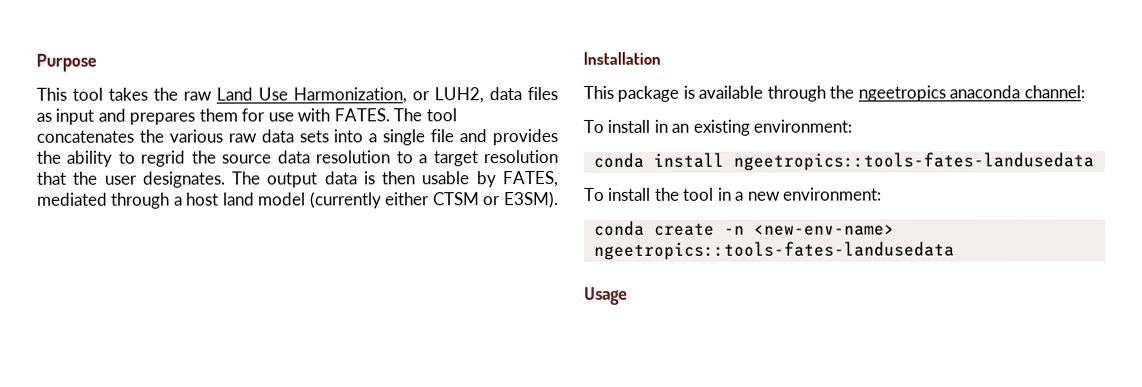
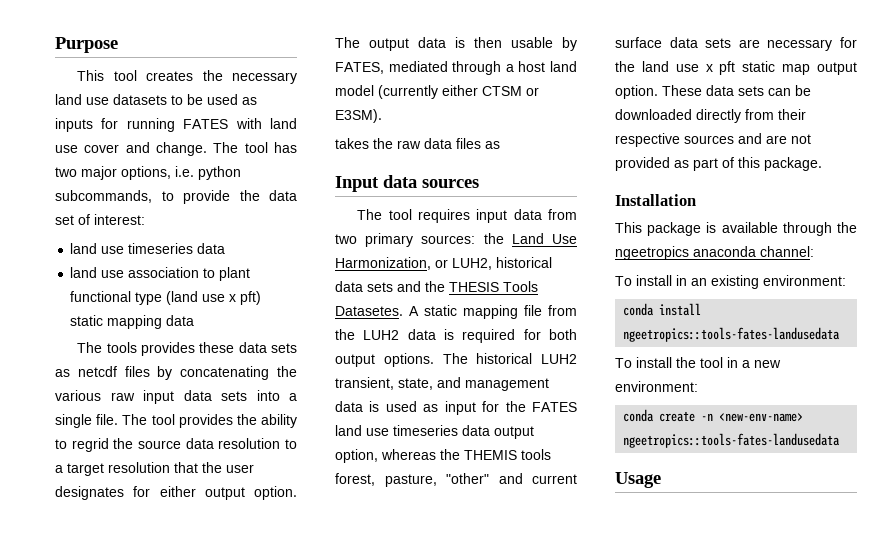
- This tool takes the raw Land Use Harmonization, or LUH2, data files as input and prepares them for use with FATES. The tool concatenates the various raw data sets into a single file and provides the ability to regrid the source data resolution to a target resolution that the user designates.
+ This tool creates the necessary land use datasets to be used as inputs for running FATES with land use cover and change. The tool has two major options, i.e. python subcommands, to provide the data set of interest:
+ land use timeseries data
+ land use association to plant functional type (land use x pft) static mapping data
+ The tools provides these data sets as netcdf files by concatenating the various raw input data sets into a single file. The tool provides the ability to regrid the source data resolution to a target resolution that the user designates for either output option.
+ takes the raw data files as
+ Input data sources
+ The tool requires input data from two primary sources: the Land Use Harmonization, or LUH2, historical data sets and the THESIS Tools Datasetes. A static mapping file from the LUH2 data is required for both output options. The historical LUH2 transient, state, and management data is used as input for the FATES land use timeseries data output option, whereas the THEMIS tools forest, pasture, "other" and current surface data sets are necessary for the land use x pft static map output option. These data sets can be downloaded directly from their respective sources and are not provided as part of this package.

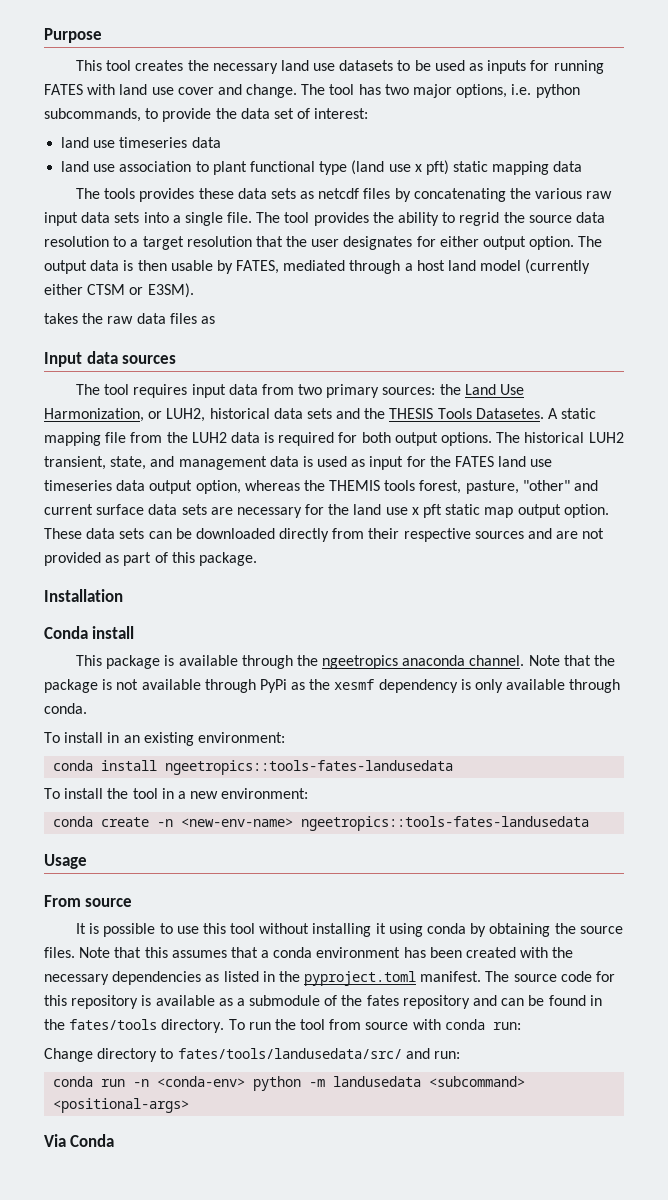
+ Conda install
- This package is available through the ngeetropics anaconda channel:
+ This package is available through the ngeetropics anaconda channel. Note that the package is not available through PyPi as the xesmf dependency is only available through conda.
+ From source
+ It is possible to use this tool without installing it using conda by obtaining the source files. Note that this assumes that a conda environment has been created with the necessary dependencies as listed in the pyproject.toml manifest. The source code for this repository is available as a submodule of the fates repository and can be found in the fates/tools directory. To run the tool from source with conda run:
+ Change directory to fates/tools/landusedata/src/ and run:
+ conda run -n <conda-env> python -m landusedata <subcommand> <positional-args>
+ Via Conda

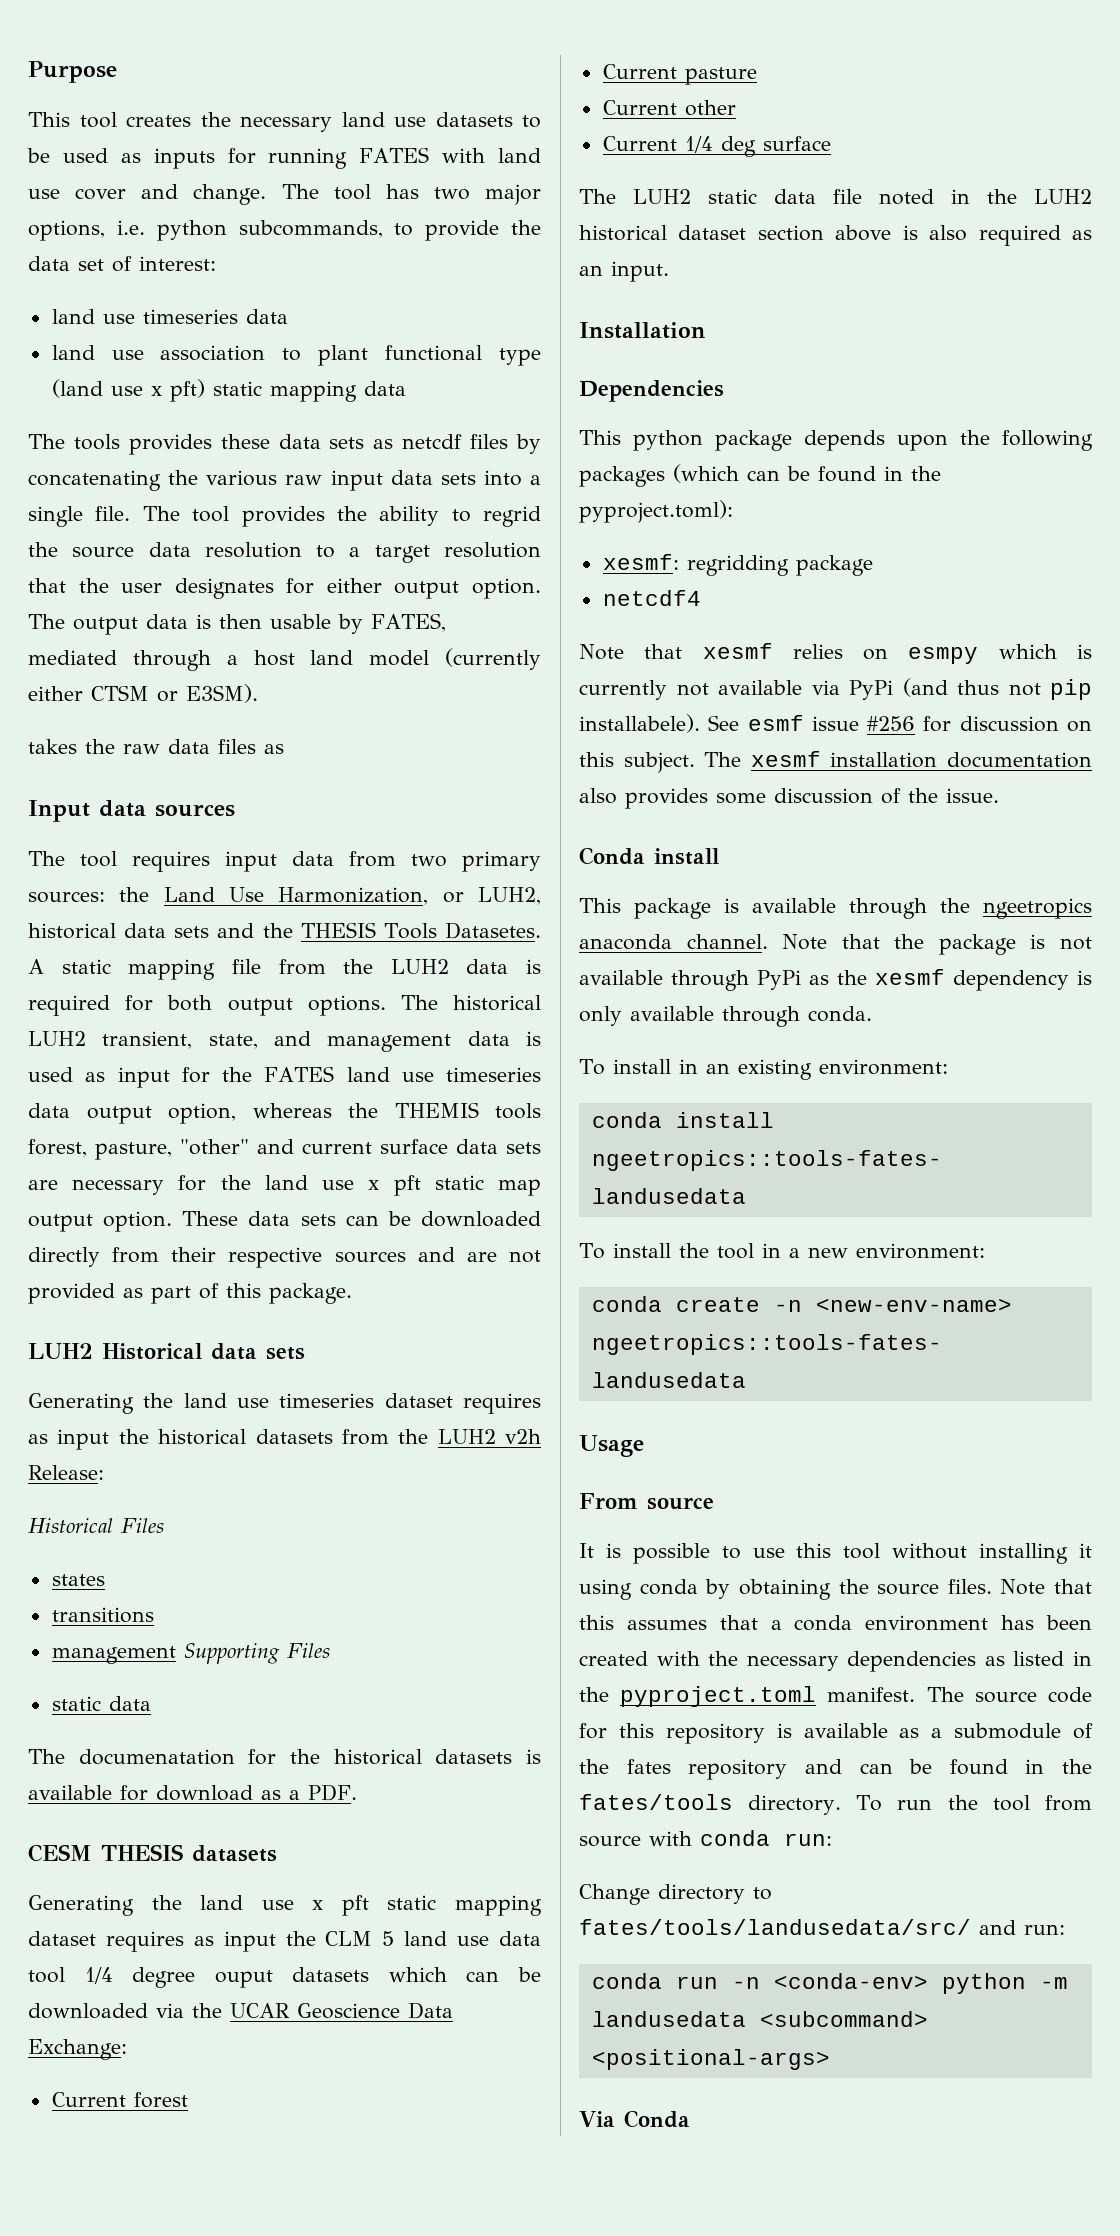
+ LUH2 Historical data sets
+ Generating the land use timeseries dataset requires as input the historical datasets from the LUH2 v2h Release:
+ Historical Files
+ states
+ transitions
+ management Supporting Files
+ static data
+ The documenatation for the historical datasets is available for download as a PDF.
+ CESM THESIS datasets
+ Generating the land use x pft static mapping dataset requires as input the CLM 5 land use data tool 1/4 degree ouput datasets which can be downloaded via the UCAR Geoscience Data Exchange:
+ Current forest
+ Current pasture
+ Current other
+ Current 1/4 deg surface
+ The LUH2 static data file noted in the LUH2 historical dataset section above is also required as an input.
  Installation
+ Dependencies
+ This python package depends upon the following packages (which can be found in the pyproject.toml):
+ xesmf: regridding package
+ netcdf4
+ Note that xesmf relies on esmpy which is currently not available via PyPi (and thus not pip installabele). See esmf issue #256 for discussion on this subject. The xesmf installation documentation also provides some discussion of the issue.

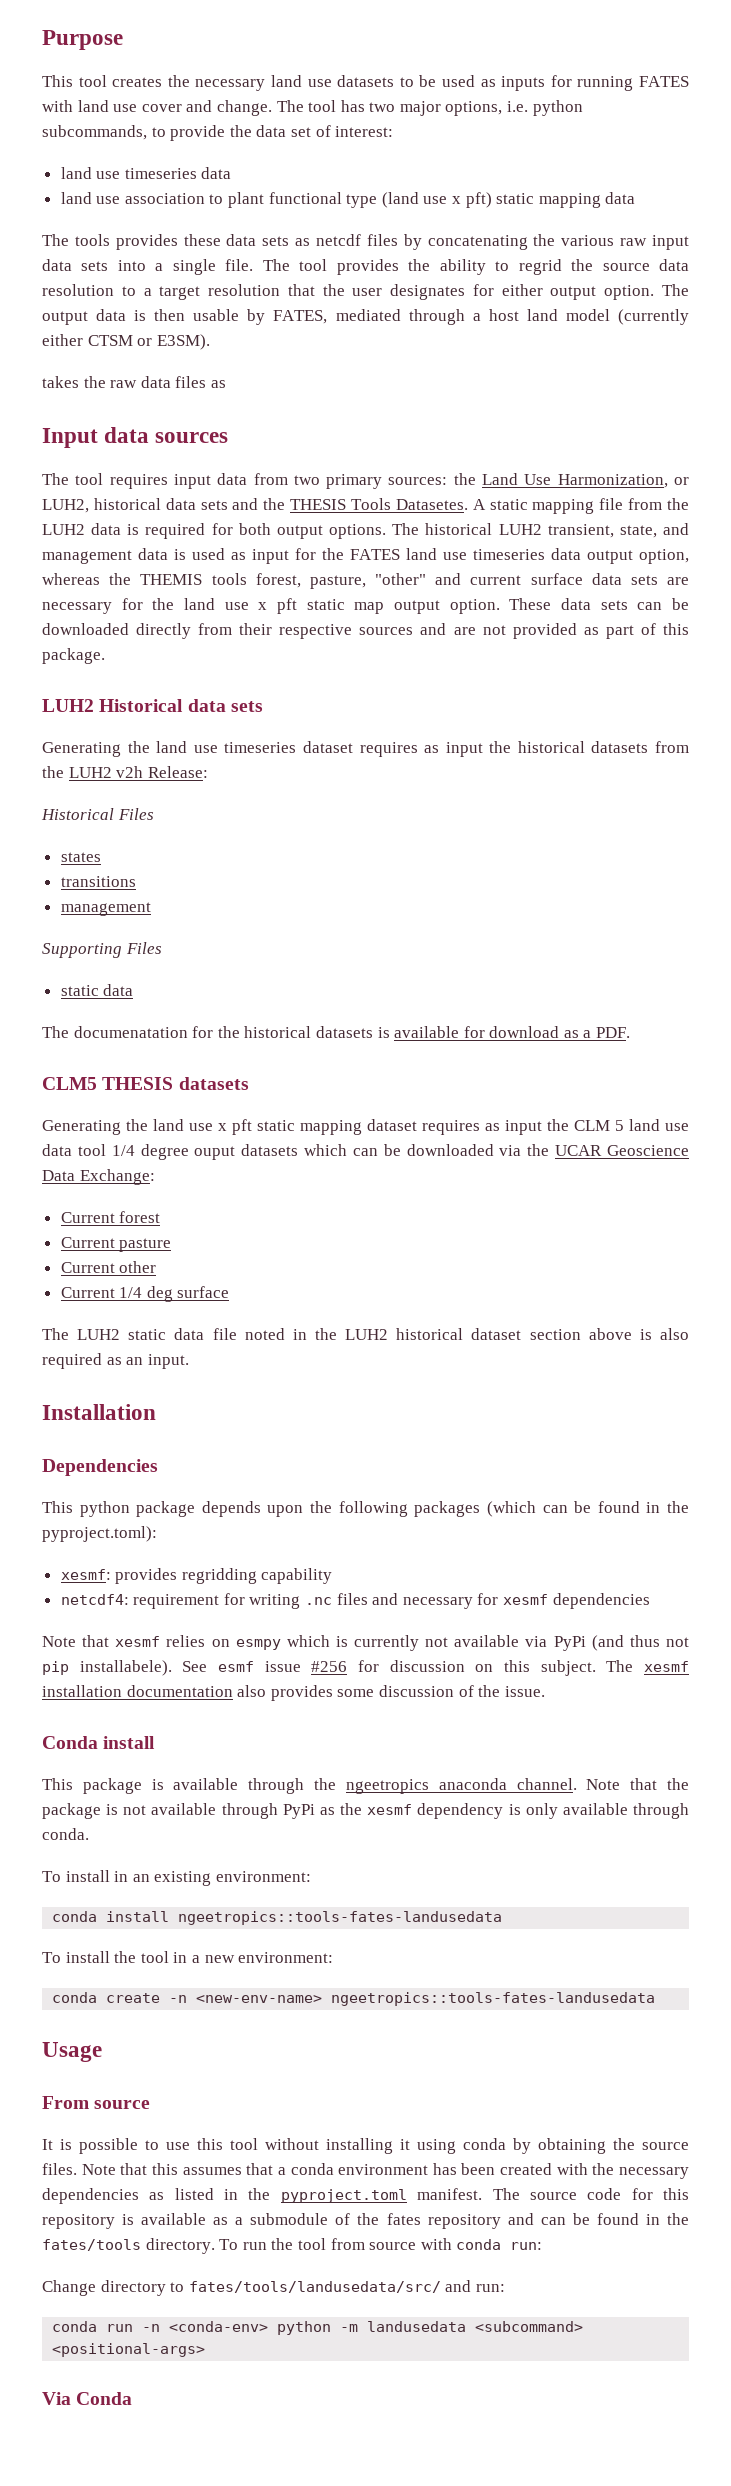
  transitions
- management Supporting Files
+ management
+ Supporting Files
- CESM THESIS datasets
+ CLM5 THESIS datasets
- xesmf: regridding package
- netcdf4
+ xesmf: provides regridding capability
+ netcdf4: requirement for writing .nc files and necessary for xesmf dependencies

